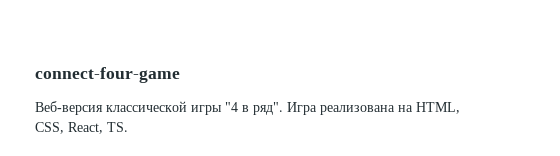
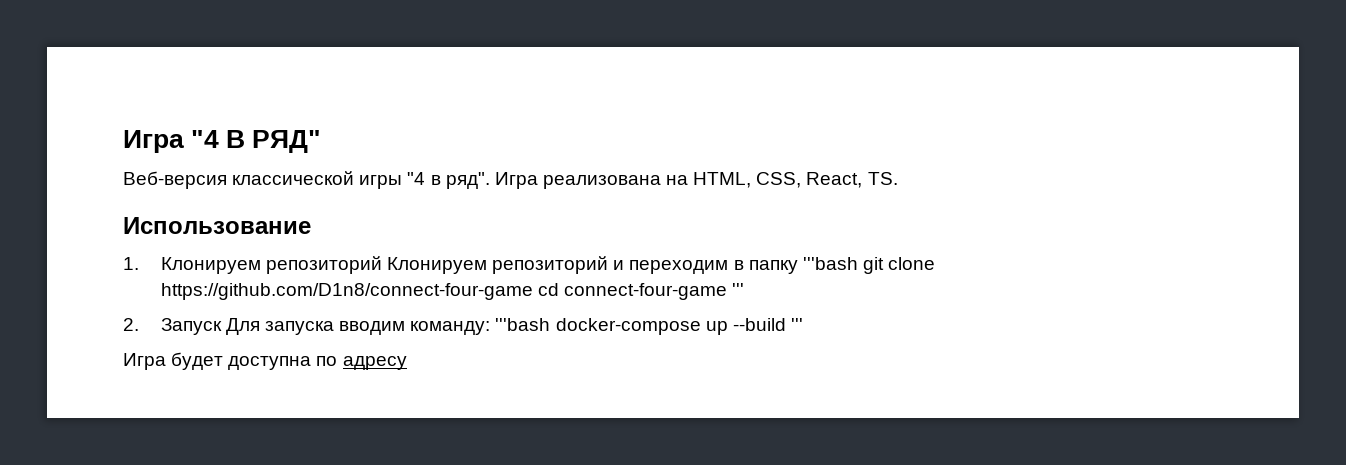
- connect-four-game
+ Игра "4 В РЯД"
+ Использование
+ 1. Клонируем репозиторий Клонируем репозиторий и переходим в папку '''bash git clone https://github.com/D1n8/connect-four-game cd connect-four-game '''
+ 2. Запуск Для запуска вводим команду: '''bash docker-compose up --build '''
+ Игра будет доступна по адресу

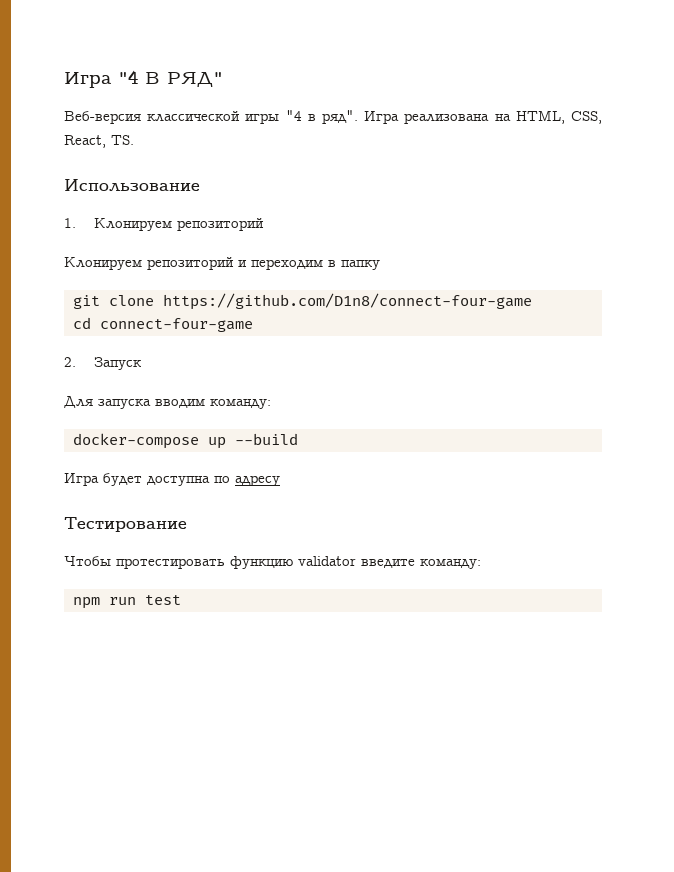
- 1. Клонируем репозиторий Клонируем репозиторий и переходим в папку '''bash git clone https://github.com/D1n8/connect-four-game cd connect-four-game '''
+ 1. Клонируем репозиторий
+ Клонируем репозиторий и переходим в папку
+ git clone https://github.com/D1n8/connect-four-game
+ cd connect-four-game
- 2. Запуск Для запуска вводим команду: '''bash docker-compose up --build '''
+ 2. Запуск
+ Для запуска вводим команду:
+ docker-compose up --build
+ Тестирование
+ Чтобы протестировать функцию validator введите команду:
+ npm run test

